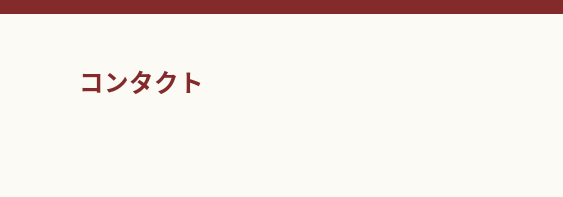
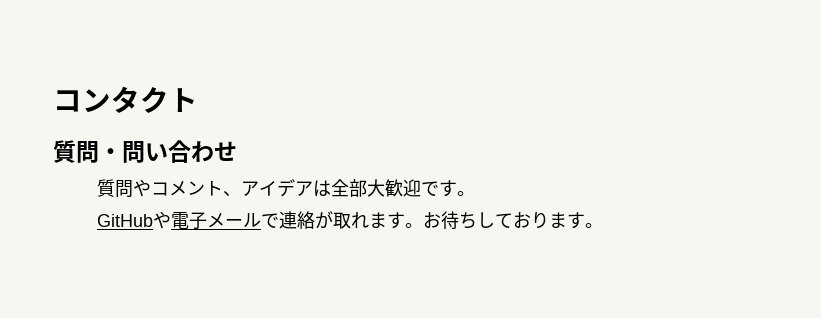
+ 質問・問い合わせ
+ 質問やコメント、アイデアは全部大歓迎です。
+ GitHubや電子メールで連絡が取れます。お待ちしております。

